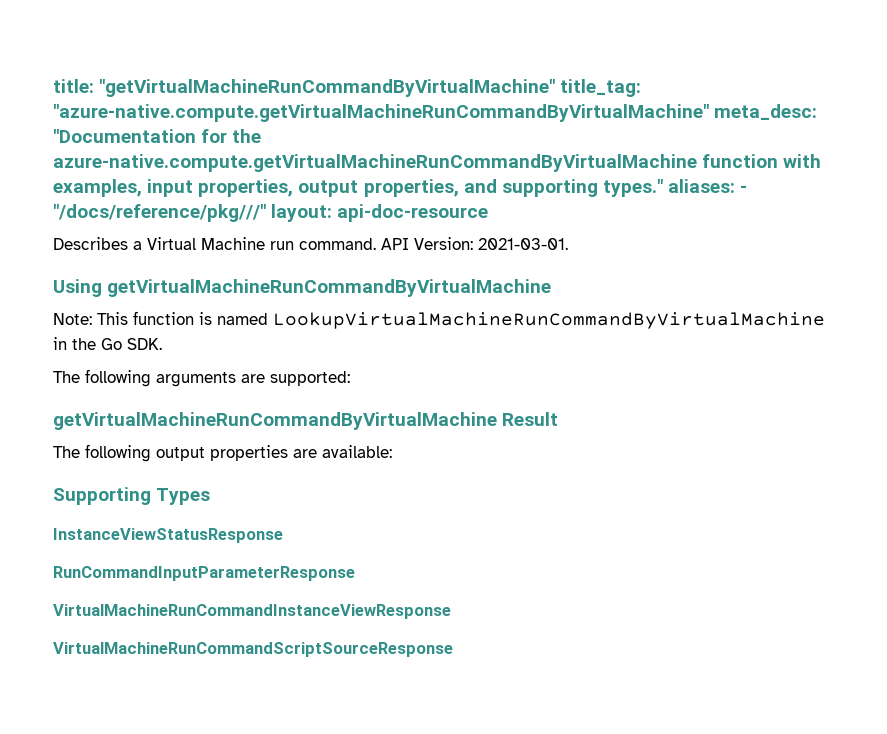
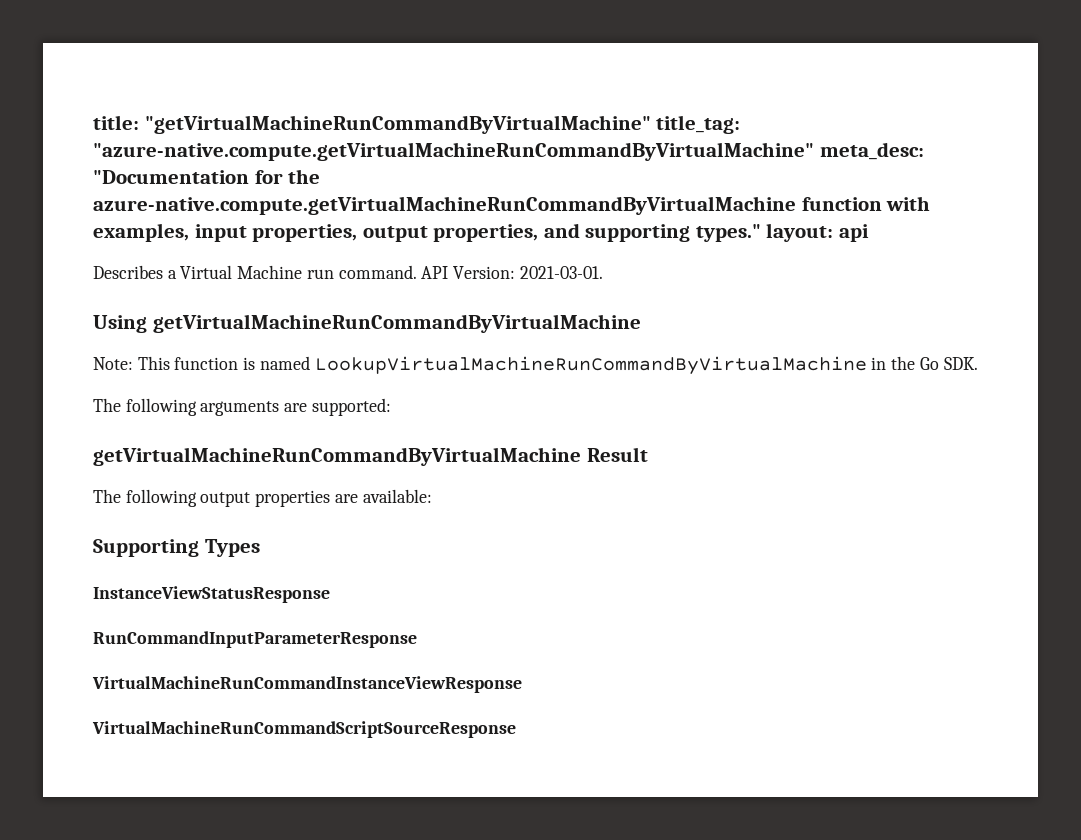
- title: "getVirtualMachineRunCommandByVirtualMachine" title_tag: "azure-native.compute.getVirtualMachineRunCommandByVirtualMachine" meta_desc: "Documentation for the azure-native.compute.getVirtualMachineRunCommandByVirtualMachine function with examples, input properties, output properties, and supporting types." aliases: - "/docs/reference/pkg///" layout: api-doc-resource
+ title: "getVirtualMachineRunCommandByVirtualMachine" title_tag: "azure-native.compute.getVirtualMachineRunCommandByVirtualMachine" meta_desc: "Documentation for the azure-native.compute.getVirtualMachineRunCommandByVirtualMachine function with examples, input properties, output properties, and supporting types." layout: api

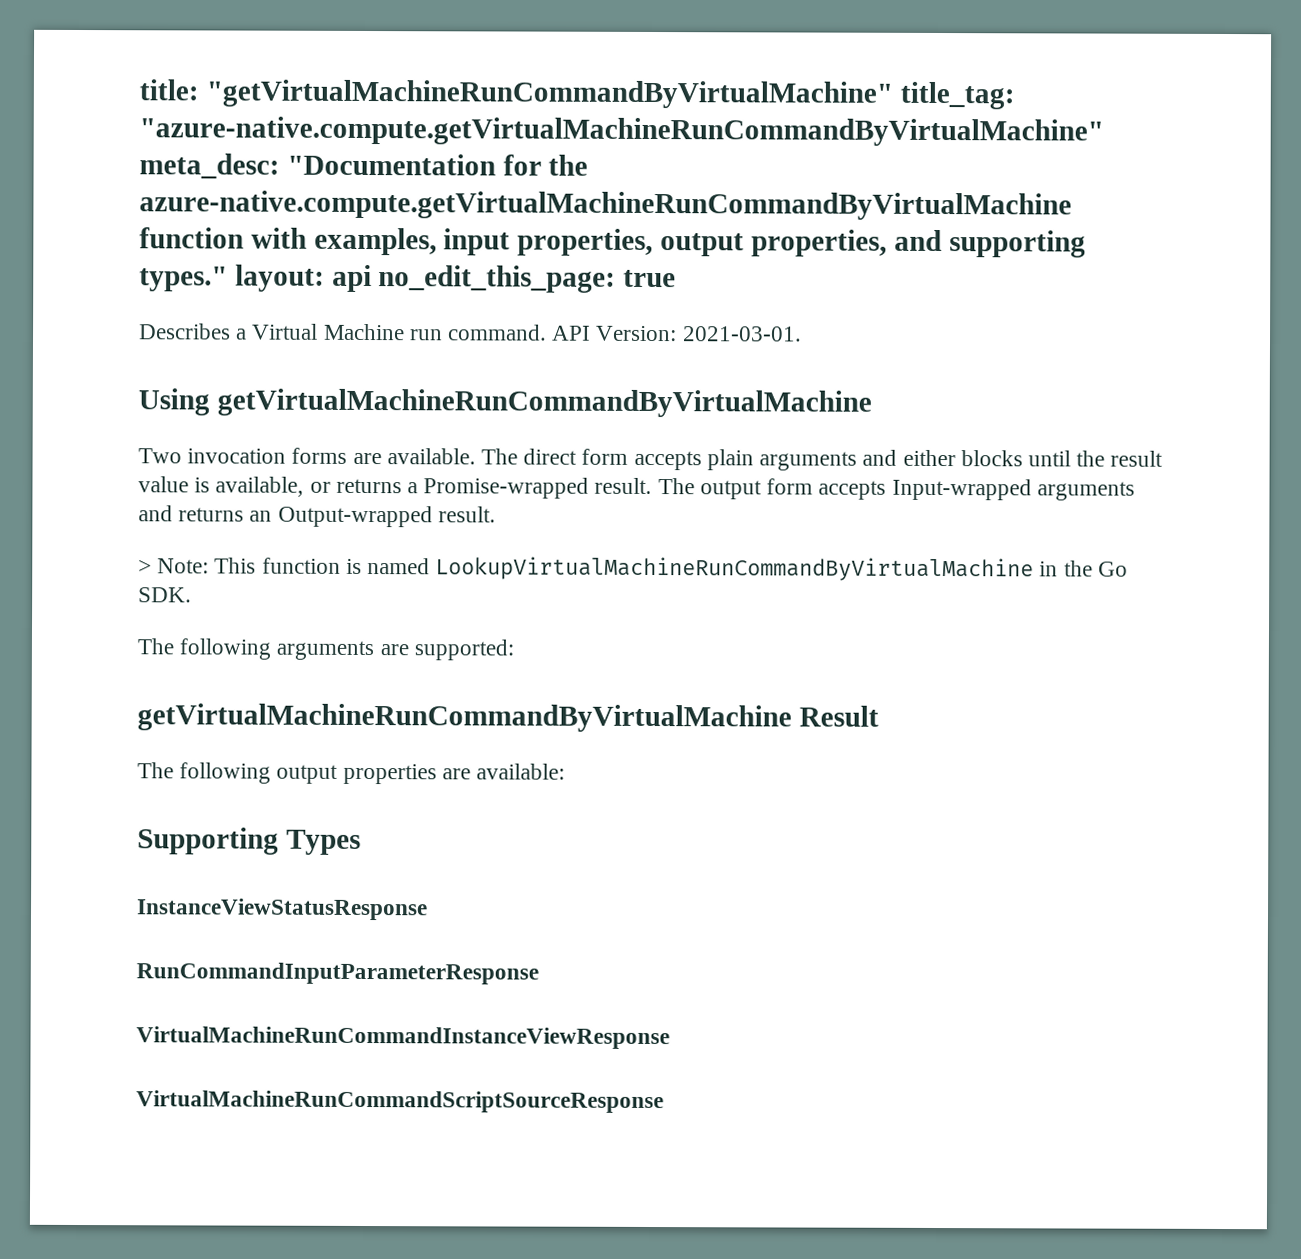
- title: "getVirtualMachineRunCommandByVirtualMachine" title_tag: "azure-native.compute.getVirtualMachineRunCommandByVirtualMachine" meta_desc: "Documentation for the azure-native.compute.getVirtualMachineRunCommandByVirtualMachine function with examples, input properties, output properties, and supporting types." layout: api
+ title: "getVirtualMachineRunCommandByVirtualMachine" title_tag: "azure-native.compute.getVirtualMachineRunCommandByVirtualMachine" meta_desc: "Documentation for the azure-native.compute.getVirtualMachineRunCommandByVirtualMachine function with examples, input properties, output properties, and supporting types." layout: api no_edit_this_page: true
- Note: This function is named LookupVirtualMachineRunCommandByVirtualMachine in the Go SDK.
+ Two invocation forms are available. The direct form accepts plain arguments and either blocks until the result value is available, or returns a Promise-wrapped result. The output form accepts Input-wrapped arguments and returns an Output-wrapped result.
+ > Note: This function is named LookupVirtualMachineRunCommandByVirtualMachine in the Go SDK.

